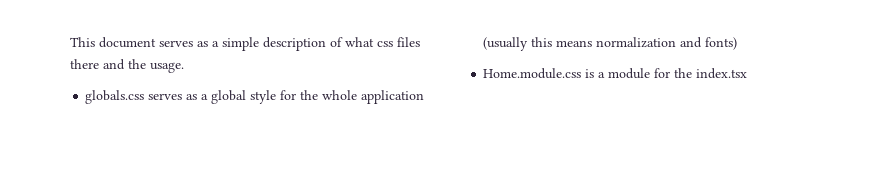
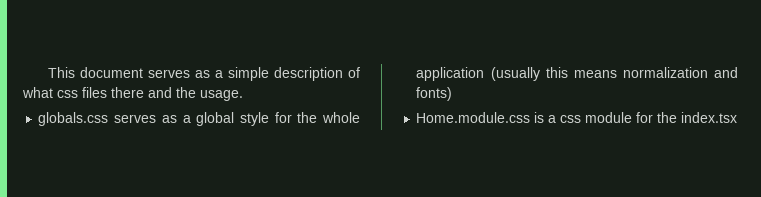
- Home.module.css is a module for the index.tsx
+ Home.module.css is a css module for the index.tsx

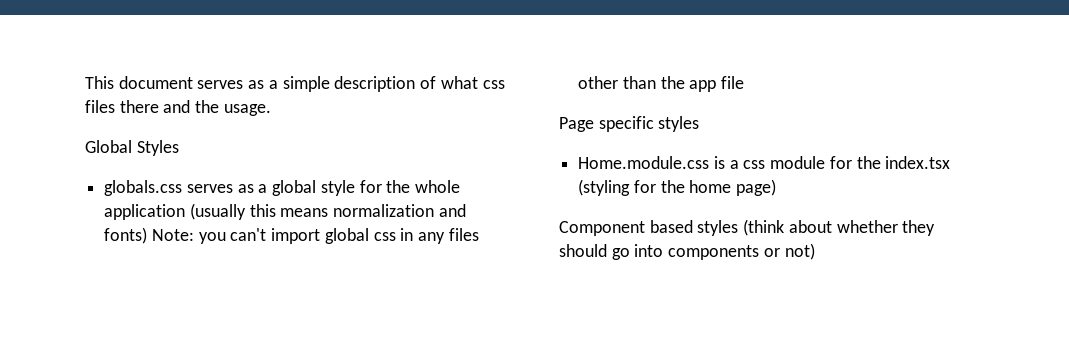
+ Global Styles
- globals.css serves as a global style for the whole application (usually this means normalization and fonts)
+ globals.css serves as a global style for the whole application (usually this means normalization and fonts) Note: you can't import global css in any files other than the app file
+ Page specific styles
- Home.module.css is a css module for the index.tsx
+ Home.module.css is a css module for the index.tsx (styling for the home page)
+ Component based styles (think about whether they should go into components or not)

